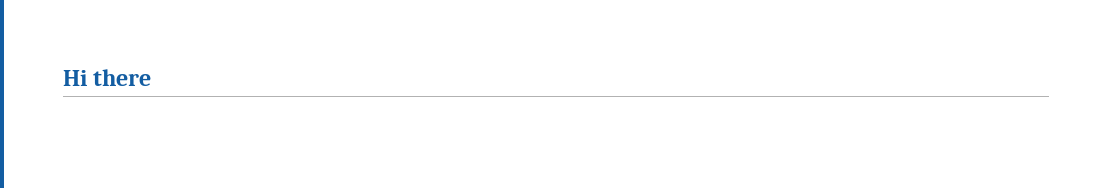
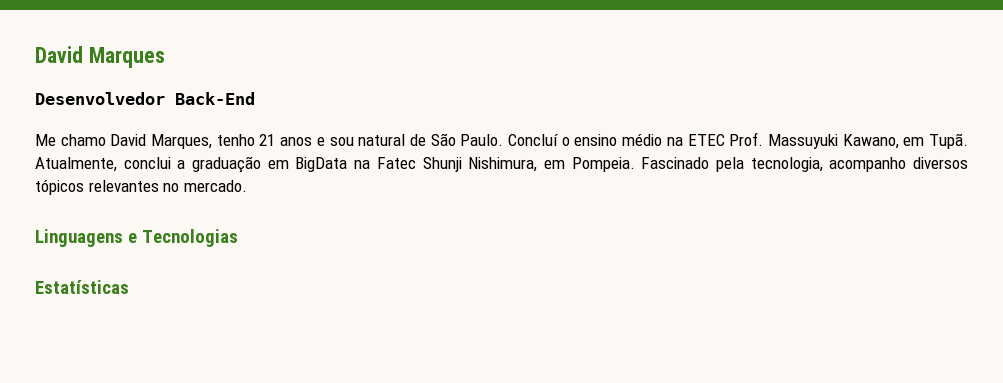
- Hi there
+ David Marques
+ Desenvolvedor Back-End
+ Me chamo David Marques, tenho 21 anos e sou natural de São Paulo. Concluí o ensino médio na ETEC Prof. Massuyuki Kawano, em Tupã. Atualmente, conclui a graduação em BigData na Fatec Shunji Nishimura, em Pompeia. Fascinado pela tecnologia, acompanho diversos tópicos relevantes no mercado.
+ Linguagens e Tecnologias
+ Estatísticas

